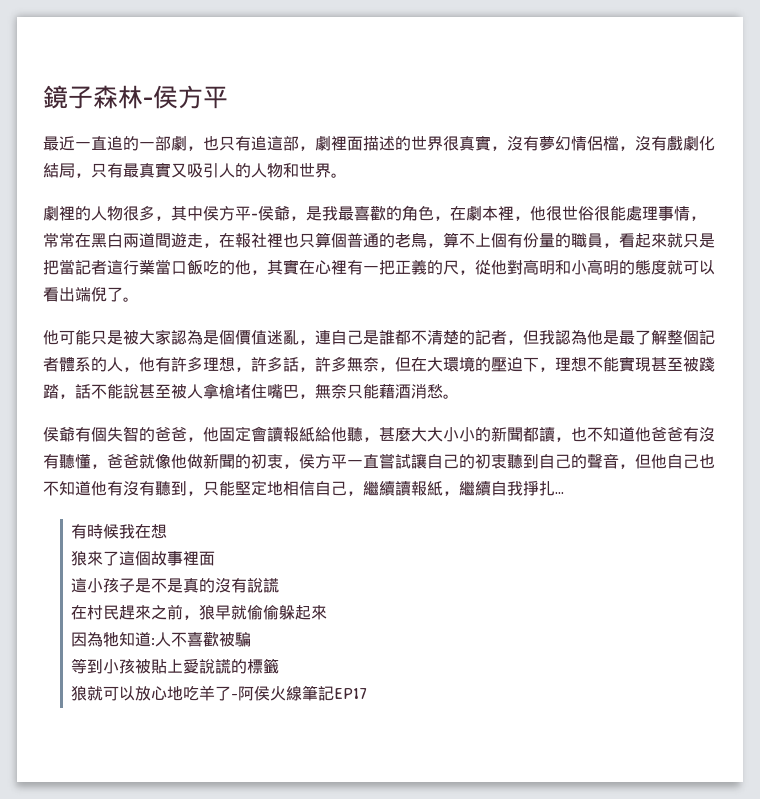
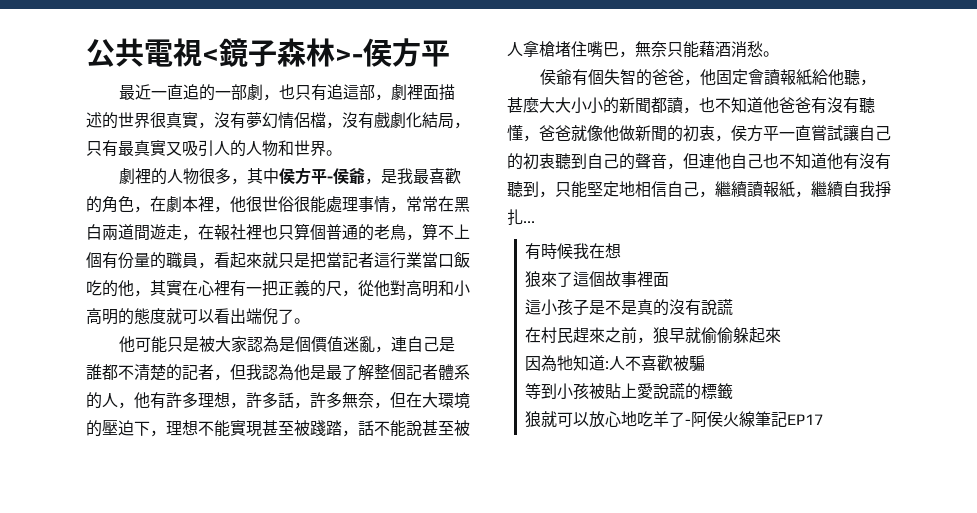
- 鏡子森林-侯方平
+ 公共電視<鏡子森林>-侯方平
- 侯爺有個失智的爸爸，他固定會讀報紙給他聽，甚麼大大小小的新聞都讀，也不知道他爸爸有沒有聽懂，爸爸就像他做新聞的初衷，侯方平一直嘗試讓自己的初衷聽到自己的聲音，但他自己也不知道他有沒有聽到，只能堅定地相信自己，繼續讀報紙，繼續自我掙扎...
+ 侯爺有個失智的爸爸，他固定會讀報紙給他聽，甚麼大大小小的新聞都讀，也不知道他爸爸有沒有聽懂，爸爸就像他做新聞的初衷，侯方平一直嘗試讓自己的初衷聽到自己的聲音，但連他自己也不知道他有沒有聽到，只能堅定地相信自己，繼續讀報紙，繼續自我掙扎...

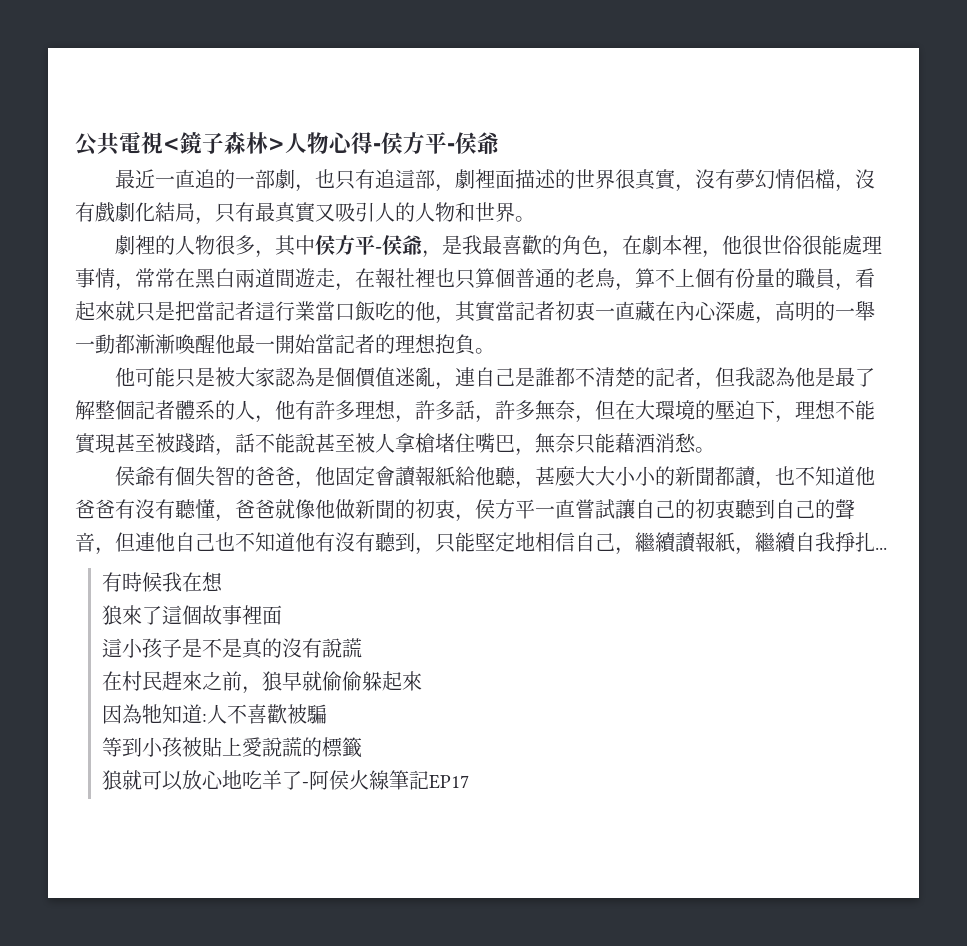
- 公共電視<鏡子森林>-侯方平
+ 公共電視<鏡子森林>人物心得-侯方平-侯爺
- 劇裡的人物很多，其中侯方平-侯爺，是我最喜歡的角色，在劇本裡，他很世俗很能處理事情，常常在黑白兩道間遊走，在報社裡也只算個普通的老鳥，算不上個有份量的職員，看起來就只是把當記者這行業當口飯吃的他，其實在心裡有一把正義的尺，從他對高明和小高明的態度就可以看出端倪了。
+ 劇裡的人物很多，其中侯方平-侯爺，是我最喜歡的角色，在劇本裡，他很世俗很能處理事情，常常在黑白兩道間遊走，在報社裡也只算個普通的老鳥，算不上個有份量的職員，看起來就只是把當記者這行業當口飯吃的他，其實當記者初衷一直藏在內心深處，高明的一舉一動都漸漸喚醒他最一開始當記者的理想抱負。

